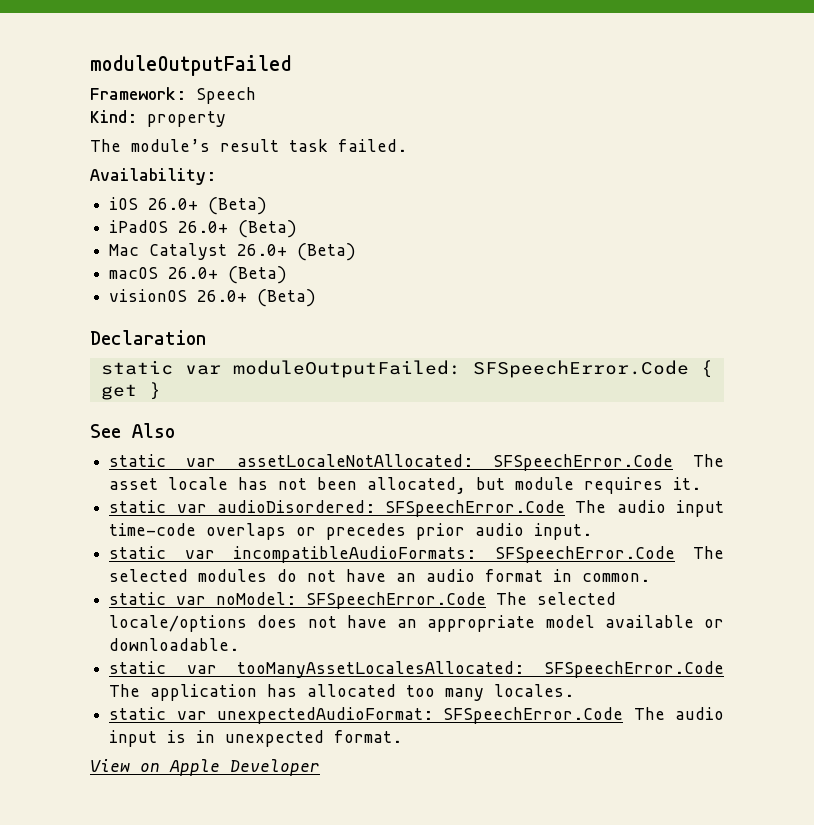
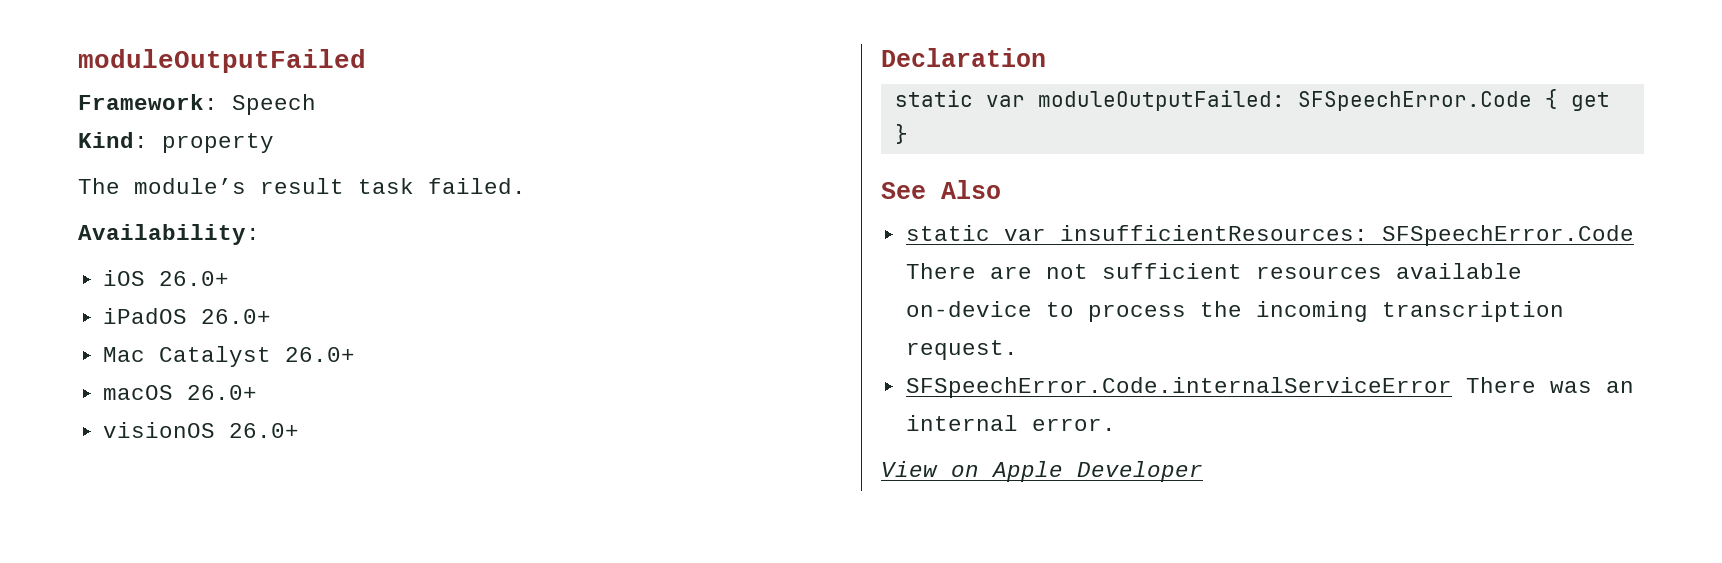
- iOS 26.0+ (Beta)
+ iOS 26.0+
- iPadOS 26.0+ (Beta)
+ iPadOS 26.0+
- Mac Catalyst 26.0+ (Beta)
+ Mac Catalyst 26.0+
- macOS 26.0+ (Beta)
+ macOS 26.0+
- visionOS 26.0+ (Beta)
+ visionOS 26.0+
- static var assetLocaleNotAllocated: SFSpeechError.Code The asset locale has not been allocated, but module requires it.
- static var audioDisordered: SFSpeechError.Code The audio input time-code overlaps or precedes prior audio input.
- static var incompatibleAudioFormats: SFSpeechError.Code The selected modules do not have an audio format in common.
- static var noModel: SFSpeechError.Code The selected locale/options does not have an appropriate model available or downloadable.
- static var tooManyAssetLocalesAllocated: SFSpeechError.Code The application has allocated too many locales.
- static var unexpectedAudioFormat: SFSpeechError.Code The audio input is in unexpected format.
+ static var insufficientResources: SFSpeechError.Code There are not sufficient resources available on-device to process the incoming transcription request.
+ SFSpeechError.Code.internalServiceError There was an internal error.

